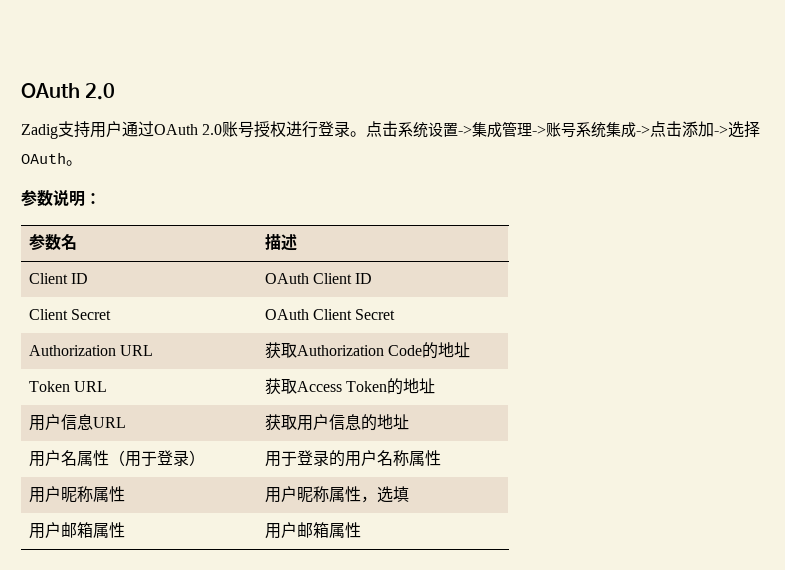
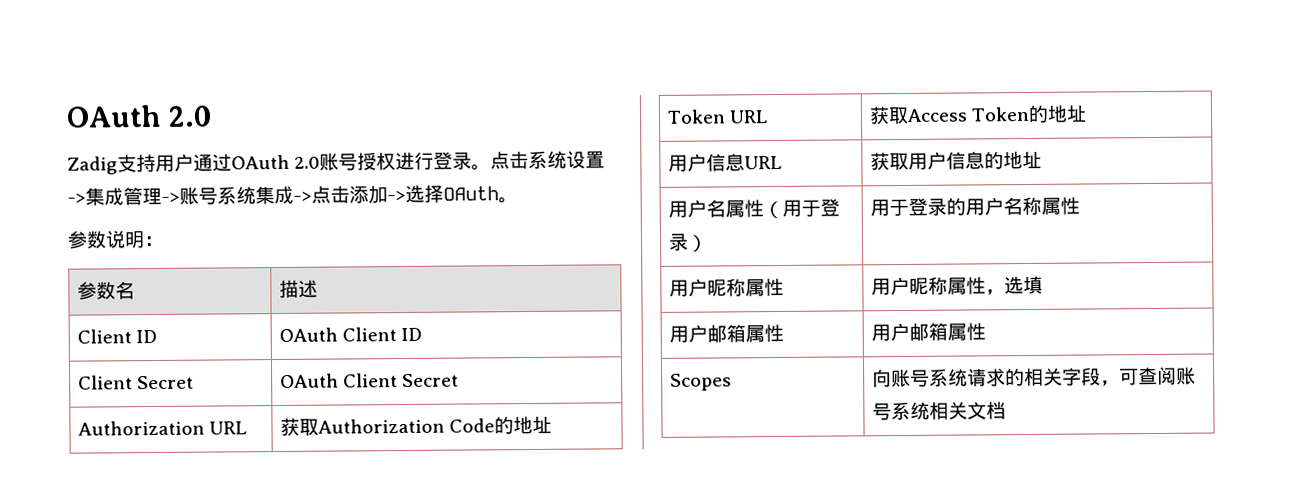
+ Scopes | 向账号系统请求的相关字段，可查阅账号系统相关文档

